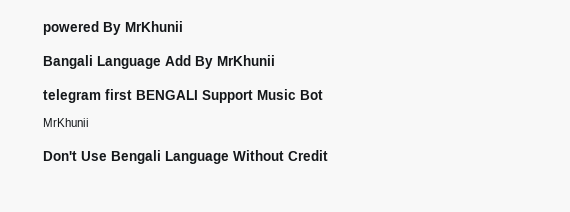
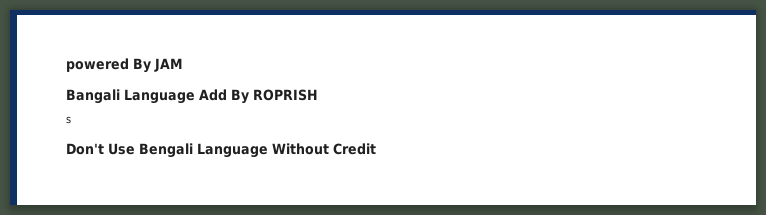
- powered By MrKhunii
+ powered By JAM
- Bangali Language Add By MrKhunii
- telegram first BENGALI Support Music Bot
- MrKhunii
+ Bangali Language Add By ROPRISH
+ s

